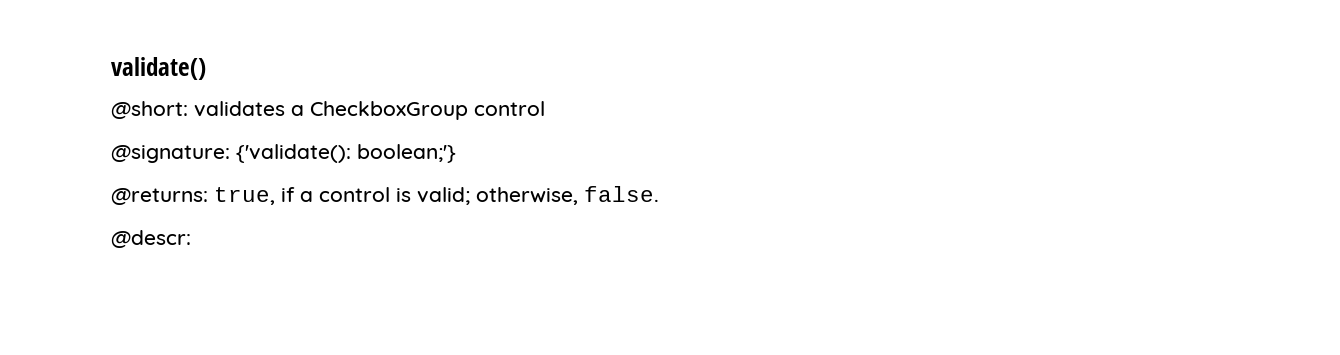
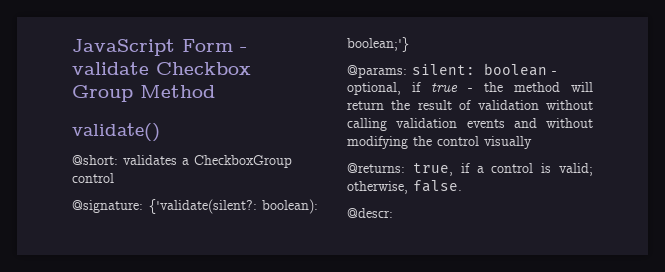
+ JavaScript Form - validate Checkbox Group Method
- @signature: {'validate(): boolean;'}
+ @signature: {'validate(silent?: boolean): boolean;'}
+ @params: silent: boolean - optional, if true - the method will return the result of validation without calling validation events and without modifying the control visually

